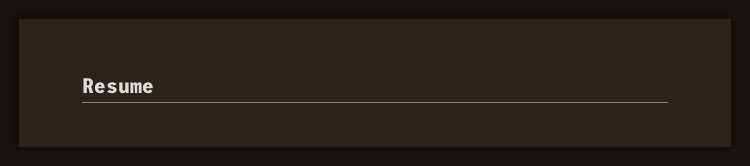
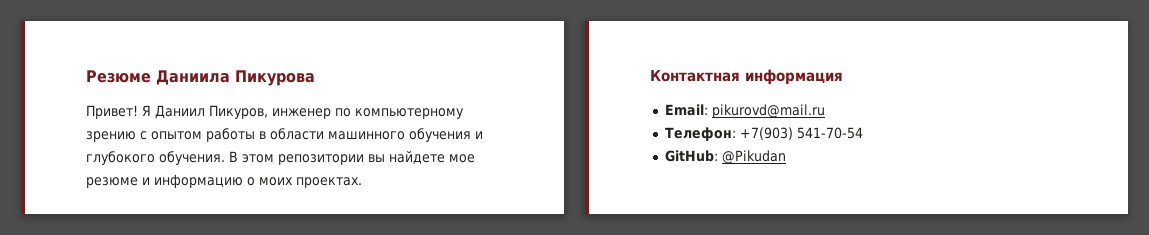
- Resume
+ Резюме Даниила Пикурова
+ Привет! Я Даниил Пикуров, инженер по компьютерному зрению с опытом работы в области машинного обучения и глубокого обучения. В этом репозитории вы найдете мое резюме и информацию о моих проектах.
+ Контактная информация
+ Email: pikurovd@mail.ru
+ Телефон: +7(903) 541-70-54
+ GitHub: @Pikudan

